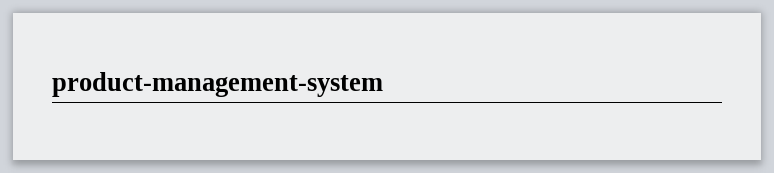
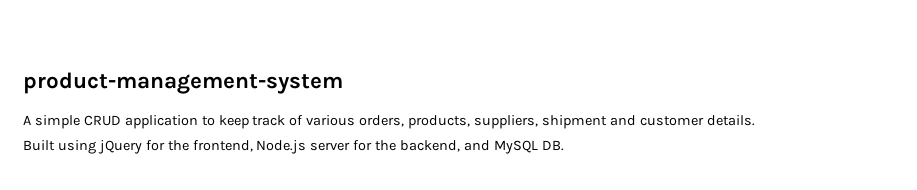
+ A simple CRUD application to keep track of various orders, products, suppliers, shipment and customer details.
+ Built using jQuery for the frontend, Node.js server for the backend, and MySQL DB.

